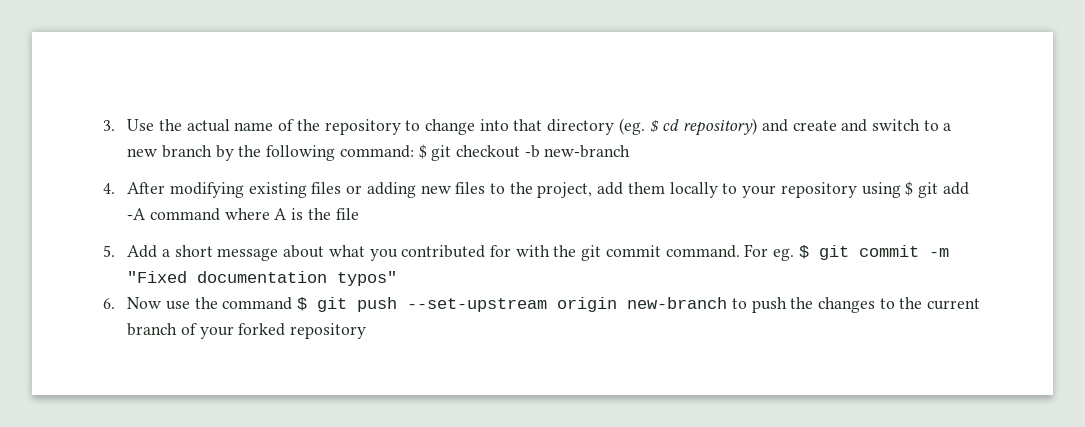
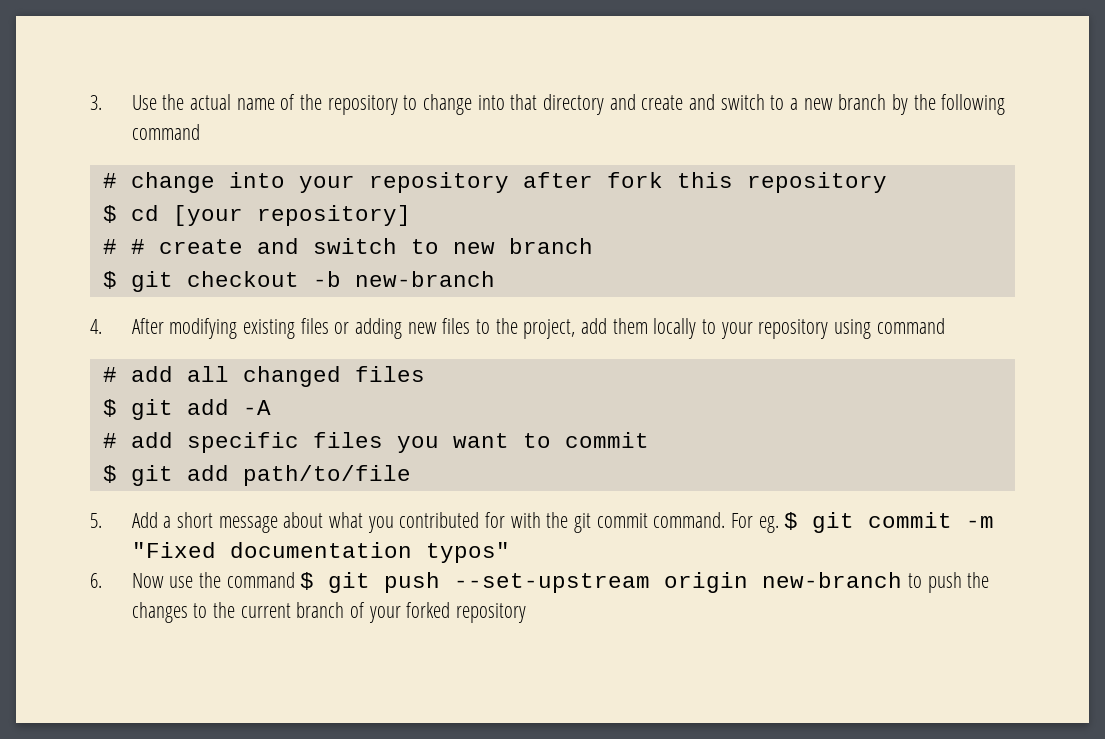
- 3. Use the actual name of the repository to change into that directory (eg. $ cd repository) and create and switch to a new branch by the following command: $ git checkout -b new-branch
+ 3. Use the actual name of the repository to change into that directory and create and switch to a new branch by the following command
+ # change into your repository after fork this repository
+ $ cd [your repository]
+ # # create and switch to new branch
+ $ git checkout -b new-branch
- 4. After modifying existing files or adding new files to the project, add them locally to your repository using $ git add -A command where A is the file
+ 4. After modifying existing files or adding new files to the project, add them locally to your repository using command
+ # add all changed files
+ $ git add -A
+ # add specific files you want to commit
+ $ git add path/to/file

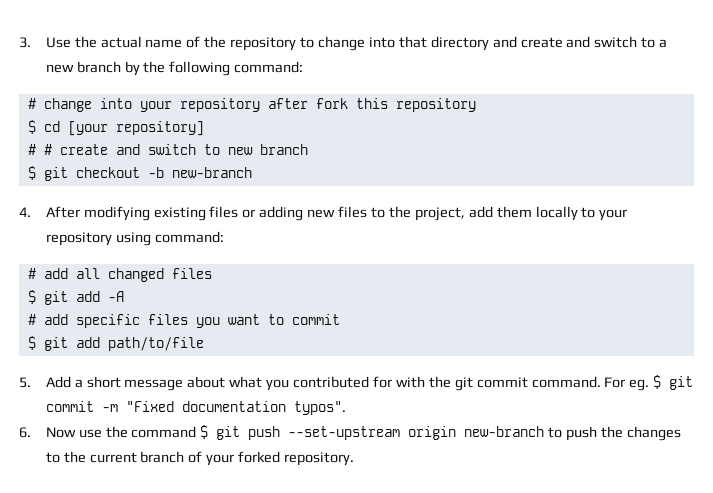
- 3. Use the actual name of the repository to change into that directory and create and switch to a new branch by the following command
+ 3. Use the actual name of the repository to change into that directory and create and switch to a new branch by the following command:
- 4. After modifying existing files or adding new files to the project, add them locally to your repository using command
+ 4. After modifying existing files or adding new files to the project, add them locally to your repository using command:
- For eg. $ git commit -m "Fixed documentation typos"
+ For eg. $ git commit -m "Fixed documentation typos".
- 6. Now use the command $ git push --set-upstream origin new-branch to push the changes to the current branch of your forked repository
+ 6. Now use the command $ git push --set-upstream origin new-branch to push the changes to the current branch of your forked repository.

